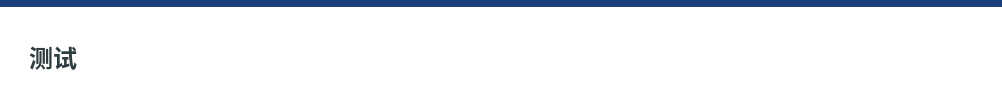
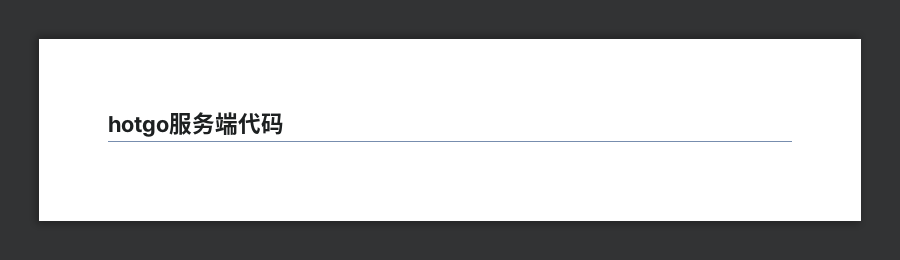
- 测试
+ hotgo服务端代码

